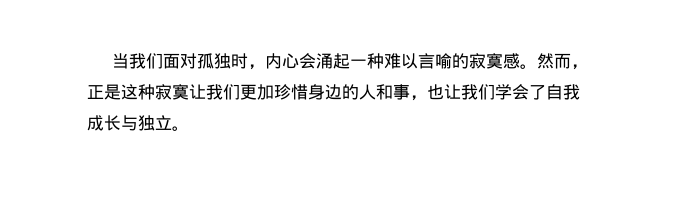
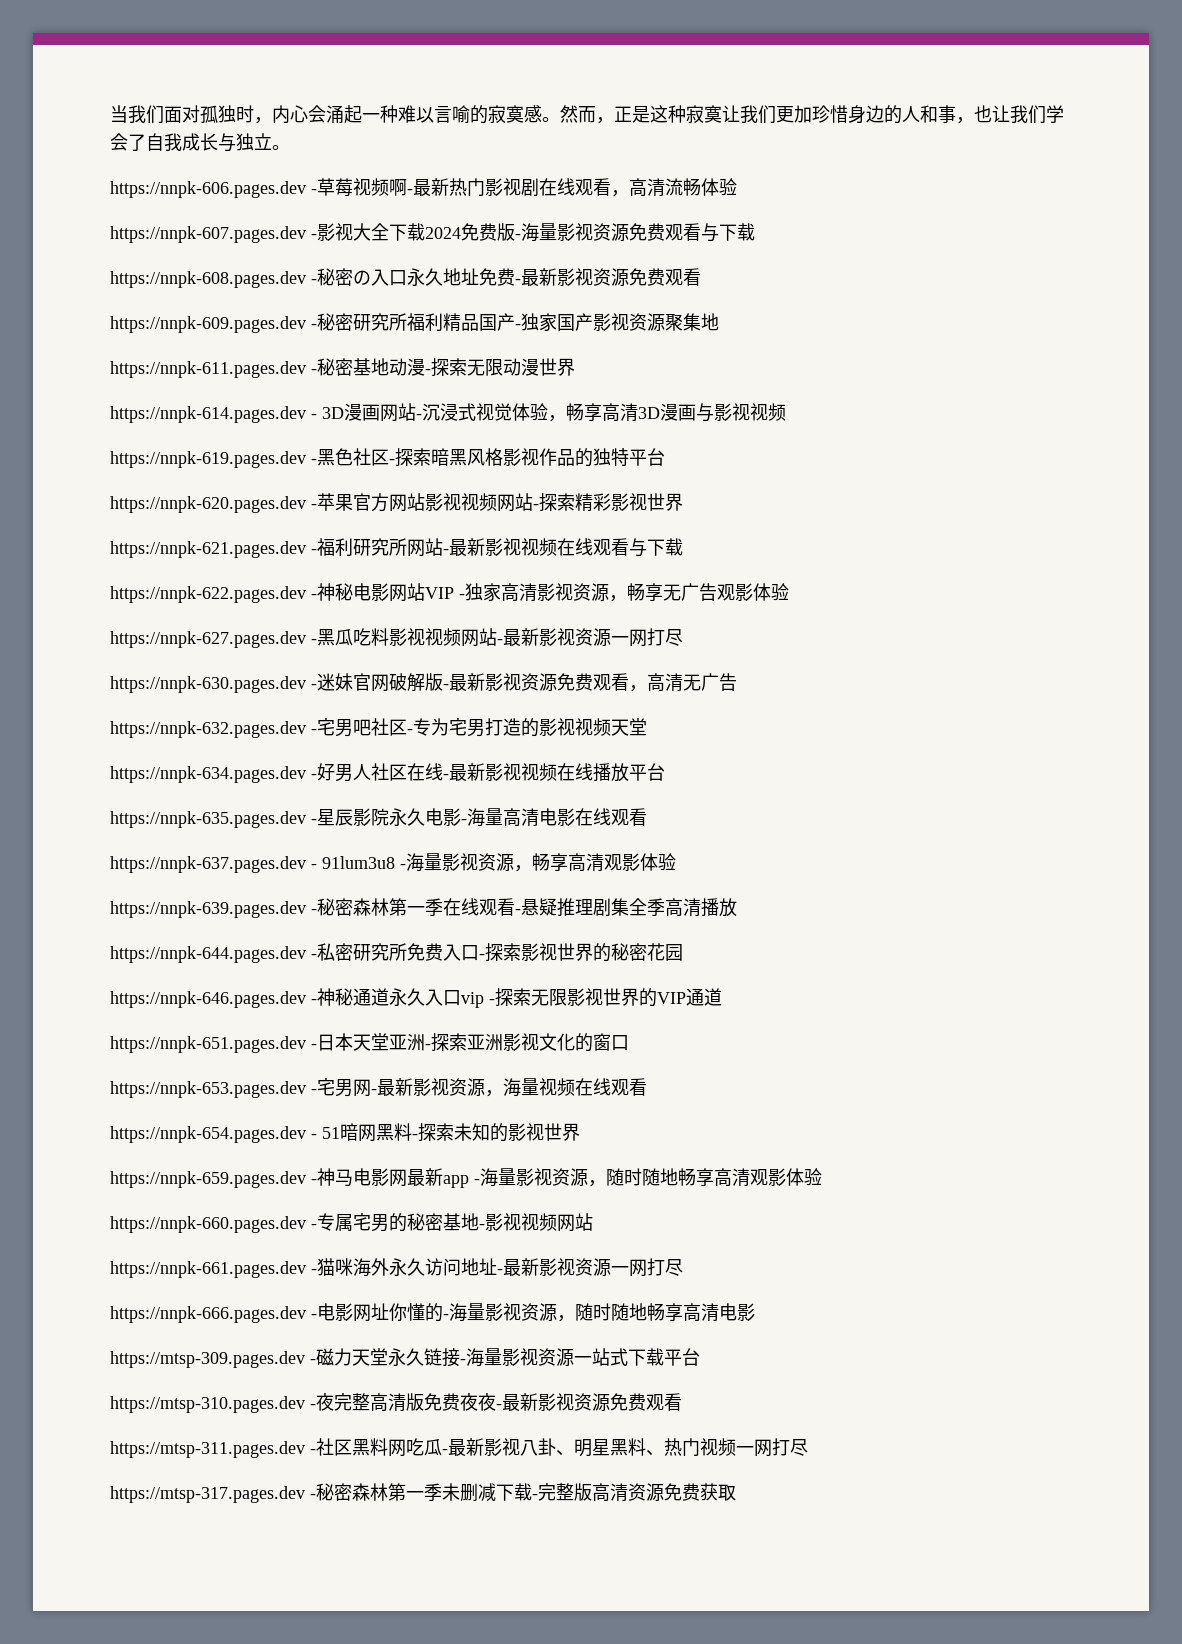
+ https://nnpk-606.pages.dev -草莓视频啊-最新热门影视剧在线观看，高清流畅体验
+ https://nnpk-607.pages.dev -影视大全下载2024免费版-海量影视资源免费观看与下载
+ https://nnpk-608.pages.dev -秘密の入口永久地址免费-最新影视资源免费观看
+ https://nnpk-609.pages.dev -秘密研究所福利精品国产-独家国产影视资源聚集地
+ https://nnpk-611.pages.dev -秘密基地动漫-探索无限动漫世界
+ https://nnpk-614.pages.dev - 3D漫画网站-沉浸式视觉体验，畅享高清3D漫画与影视视频
+ https://nnpk-619.pages.dev -黑色社区-探索暗黑风格影视作品的独特平台
+ https://nnpk-620.pages.dev -苹果官方网站影视视频网站-探索精彩影视世界
+ https://nnpk-621.pages.dev -福利研究所网站-最新影视视频在线观看与下载
+ https://nnpk-622.pages.dev -神秘电影网站VIP -独家高清影视资源，畅享无广告观影体验
+ https://nnpk-627.pages.dev -黑瓜吃料影视视频网站-最新影视资源一网打尽
+ https://nnpk-630.pages.dev -迷妹官网破解版-最新影视资源免费观看，高清无广告
+ https://nnpk-632.pages.dev -宅男吧社区-专为宅男打造的影视视频天堂
+ https://nnpk-634.pages.dev -好男人社区在线-最新影视视频在线播放平台
+ https://nnpk-635.pages.dev -星辰影院永久电影-海量高清电影在线观看
+ https://nnpk-637.pages.dev - 91lum3u8 -海量影视资源，畅享高清观影体验
+ https://nnpk-639.pages.dev -秘密森林第一季在线观看-悬疑推理剧集全季高清播放
+ https://nnpk-644.pages.dev -私密研究所免费入口-探索影视世界的秘密花园
+ https://nnpk-646.pages.dev -神秘通道永久入口vip -探索无限影视世界的VIP通道
+ https://nnpk-651.pages.dev -日本天堂亚洲-探索亚洲影视文化的窗口
+ https://nnpk-653.pages.dev -宅男网-最新影视资源，海量视频在线观看
+ https://nnpk-654.pages.dev - 51暗网黑料-探索未知的影视世界
+ https://nnpk-659.pages.dev -神马电影网最新app -海量影视资源，随时随地畅享高清观影体验
+ https://nnpk-660.pages.dev -专属宅男的秘密基地-影视视频网站
+ https://nnpk-661.pages.dev -猫咪海外永久访问地址-最新影视资源一网打尽
+ https://nnpk-666.pages.dev -电影网址你懂的-海量影视资源，随时随地畅享高清电影
+ https://mtsp-309.pages.dev -磁力天堂永久链接-海量影视资源一站式下载平台
+ https://mtsp-310.pages.dev -夜完整高清版免费夜夜-最新影视资源免费观看
+ https://mtsp-311.pages.dev -社区黑料网吃瓜-最新影视八卦、明星黑料、热门视频一网打尽
+ https://mtsp-317.pages.dev -秘密森林第一季未删减下载-完整版高清资源免费获取

